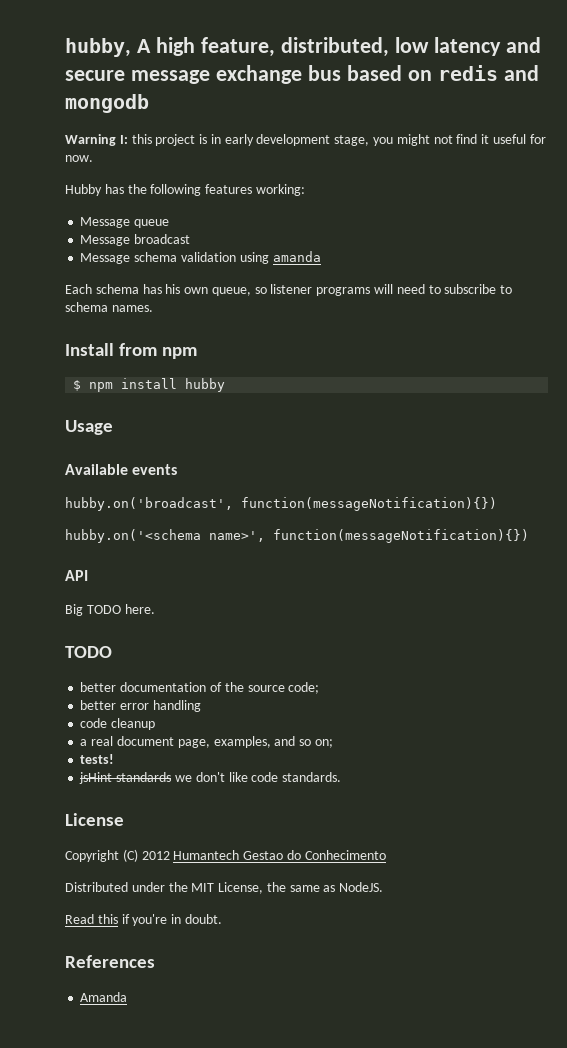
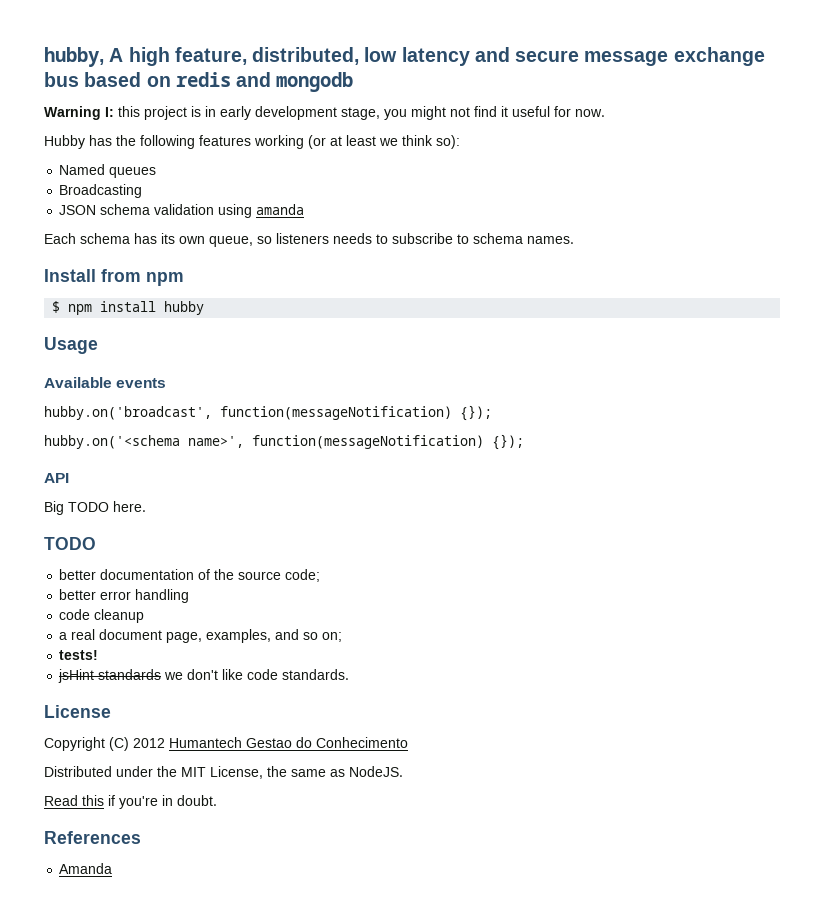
- Hubby has the following features working:
- Message queue
- Message broadcast
- Message schema validation using amanda
+ Hubby has the following features working (or at least we think so):
+ Named queues
+ Broadcasting
+ JSON schema validation using amanda
- Each schema has his own queue, so listener programs will need to subscribe to schema names.
+ Each schema has its own queue, so listeners needs to subscribe to schema names.
- hubby.on('broadcast', function(messageNotification){})
+ hubby.on('broadcast', function(messageNotification) {});
- hubby.on('<schema name>', function(messageNotification){})
+ hubby.on('<schema name>', function(messageNotification) {});

